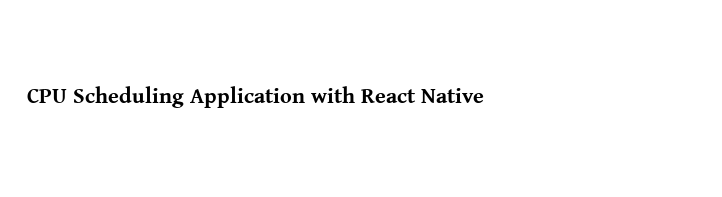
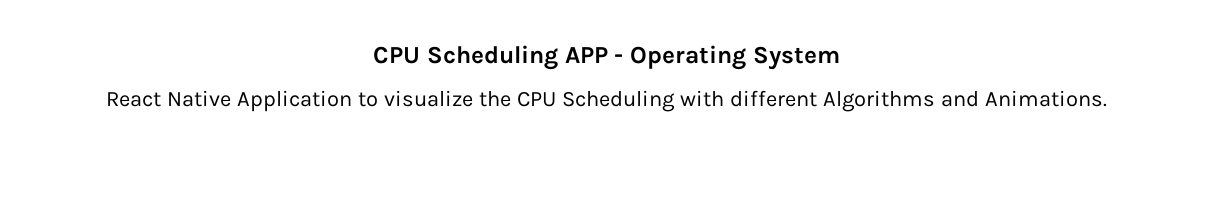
- CPU Scheduling Application with React Native
+ CPU Scheduling APP - Operating System
+ React Native Application to visualize the CPU Scheduling with different Algorithms and Animations.

